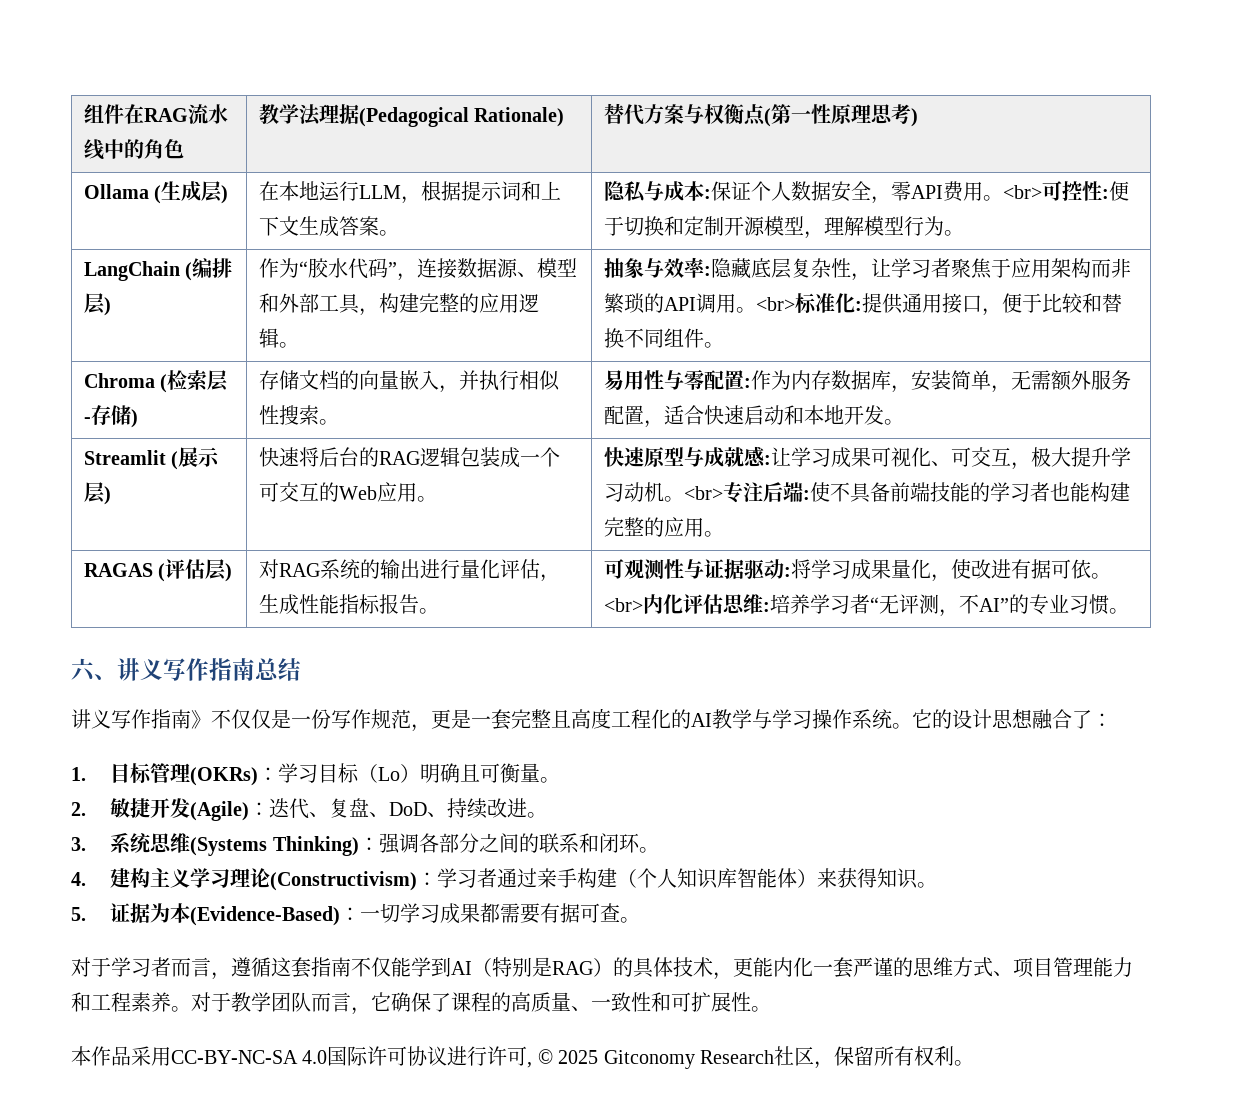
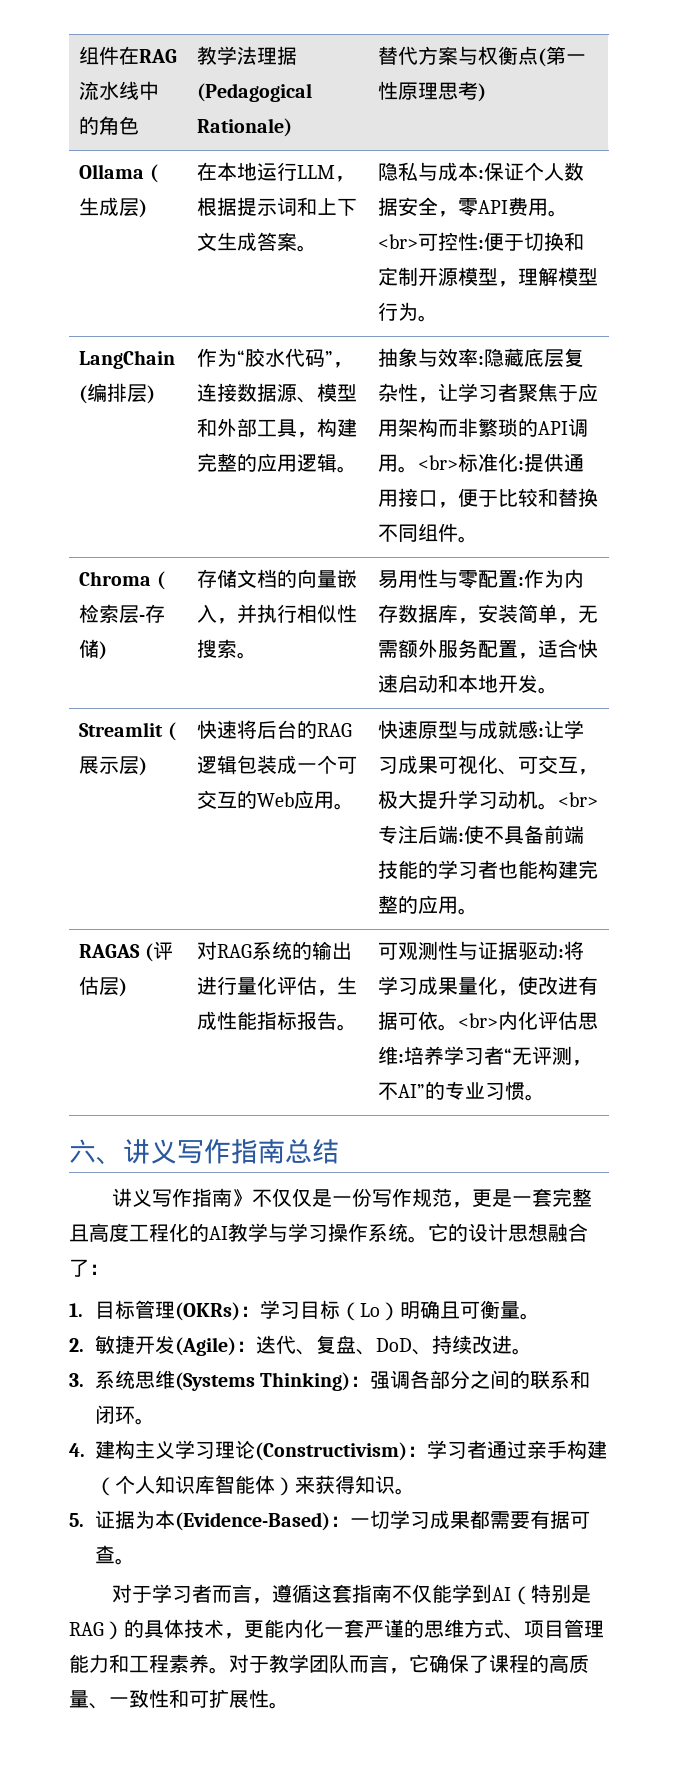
- 本作品采用CC-BY-NC-SA 4.0国际许可协议进行许可, © 2025 Gitconomy Research社区，保留所有权利。

